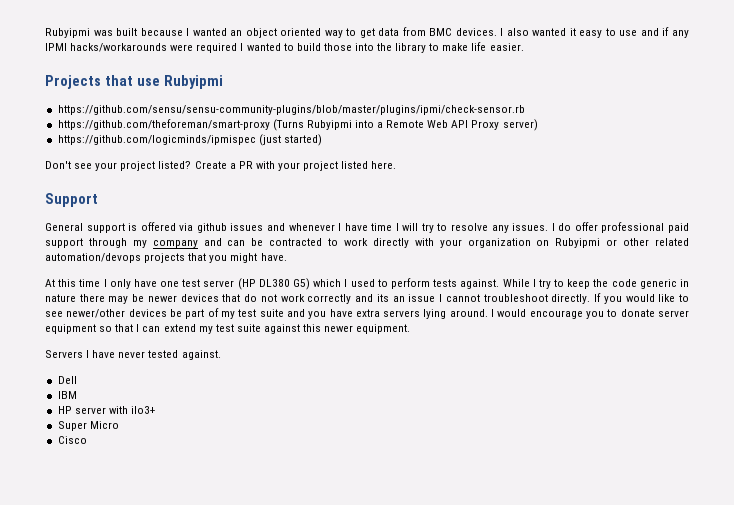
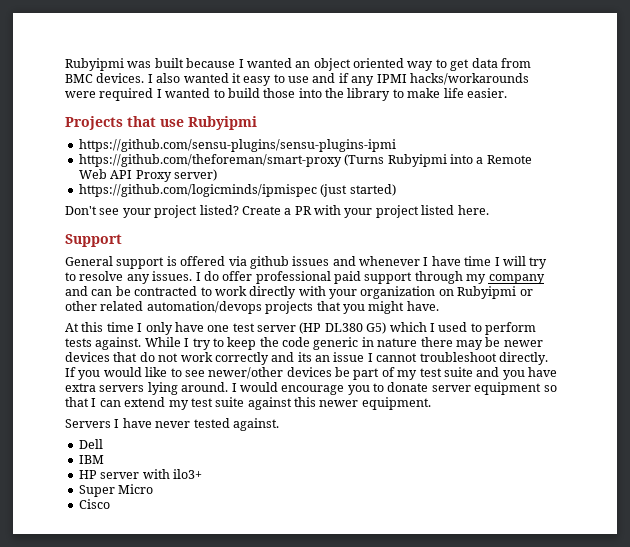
- https://github.com/sensu/sensu-community-plugins/blob/master/plugins/ipmi/check-sensor.rb
+ https://github.com/sensu-plugins/sensu-plugins-ipmi

